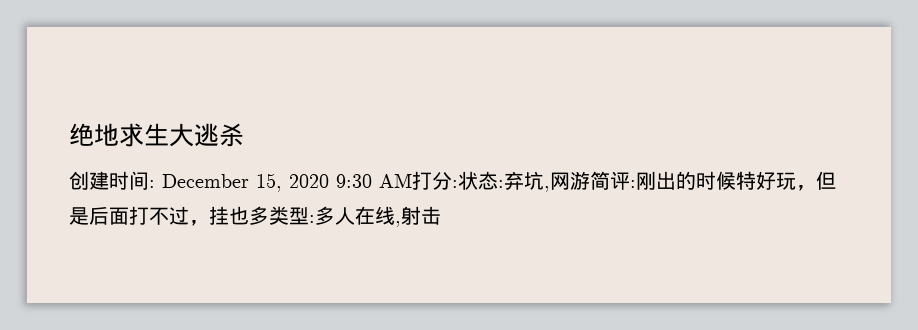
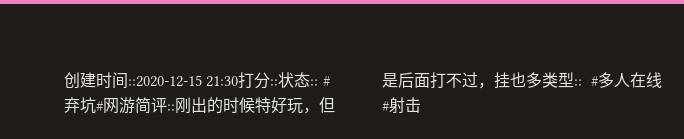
- 绝地求生大逃杀
- 创建时间: December 15, 2020 9:30 AM打分:状态:弃坑,网游简评:刚出的时候特好玩，但是后面打不过，挂也多类型:多人在线,射击
+ 创建时间::2020-12-15 21:30打分::状态:: #弃坑#网游简评::刚出的时候特好玩，但是后面打不过，挂也多类型:: #多人在线#射击

